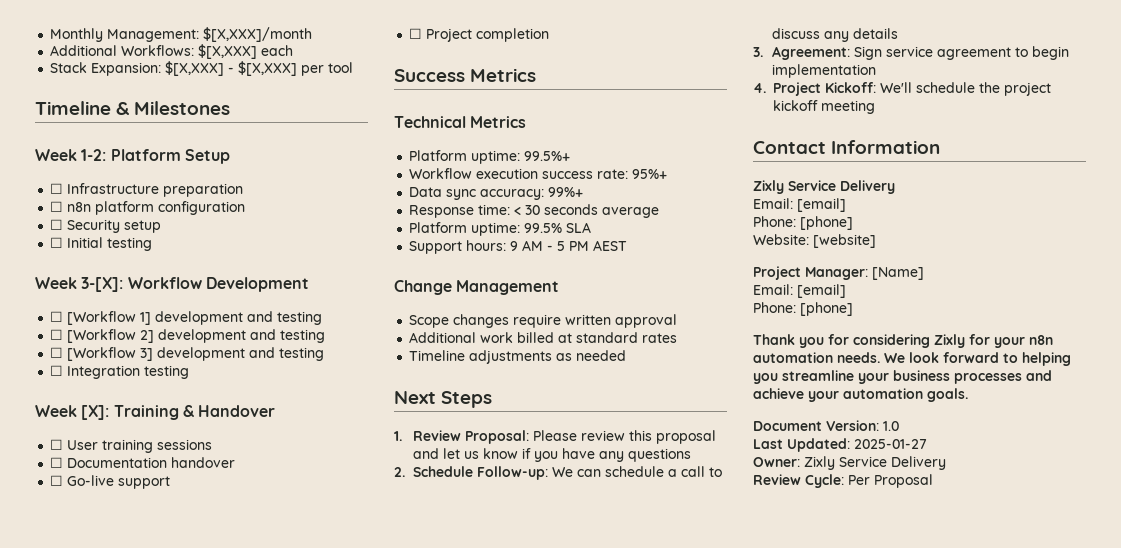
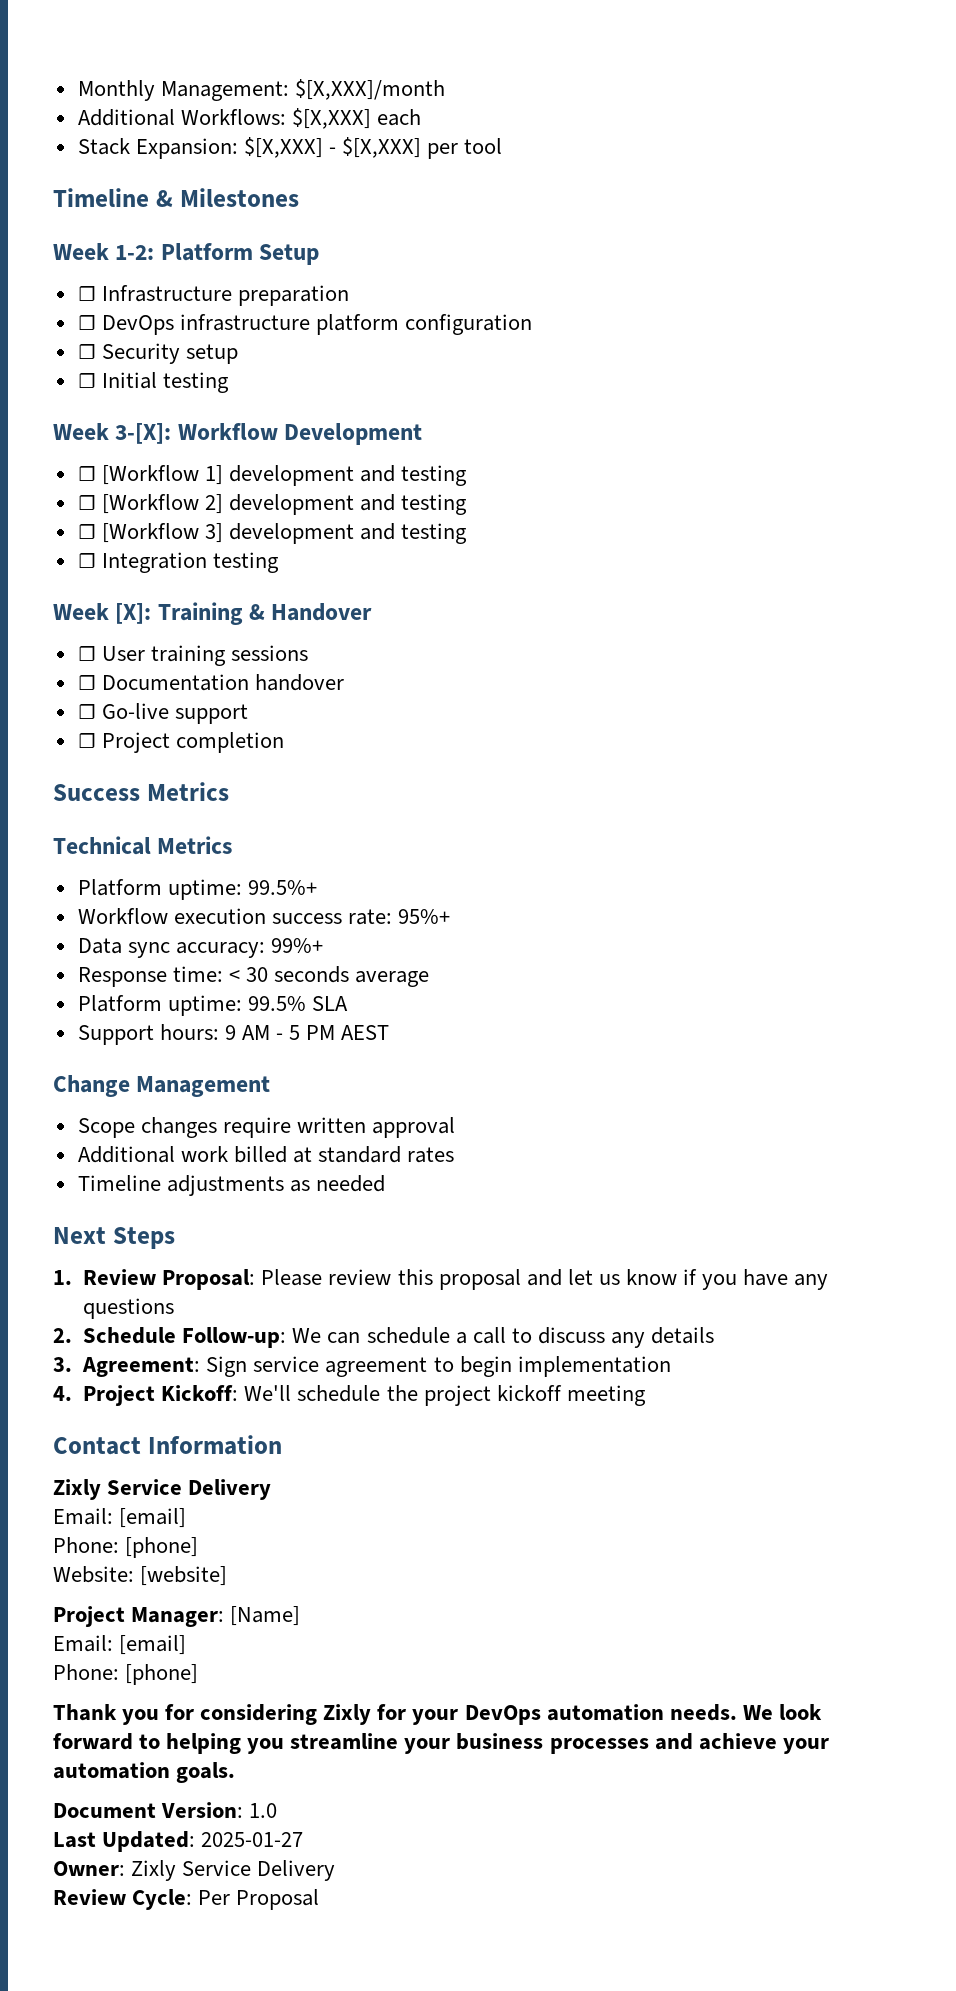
- ☐ n8n platform configuration
+ ☐ DevOps infrastructure platform configuration
- Thank you for considering Zixly for your n8n automation needs.
+ Thank you for considering Zixly for your DevOps automation needs.

